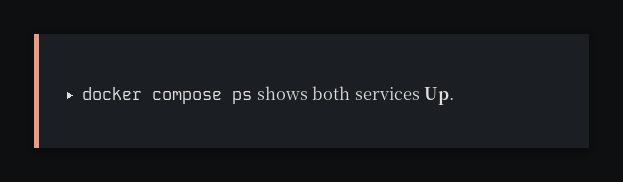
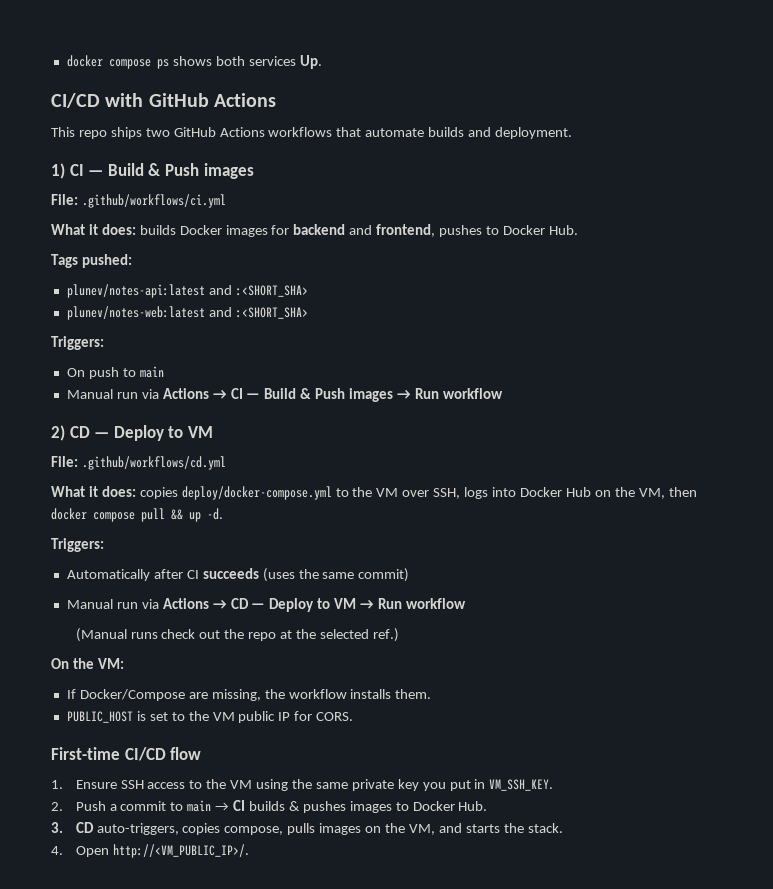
+ CI/CD with GitHub Actions
+ This repo ships two GitHub Actions workflows that automate builds and deployment.
+ 1) CI — Build & Push images
+ File: .github/workflows/ci.yml
+ What it does: builds Docker images for backend and frontend, pushes to Docker Hub.
+ Tags pushed:
+ plunev/notes-api:latest and :<SHORT_SHA>
+ plunev/notes-web:latest and :<SHORT_SHA>
+ Triggers:
+ On push to main
+ Manual run via Actions → CI — Build & Push images → Run workflow
+ 2) CD — Deploy to VM
+ File: .github/workflows/cd.yml
+ What it does: copies deploy/docker-compose.yml to the VM over SSH, logs into Docker Hub on the VM, then docker compose pull && up -d.
+ Triggers:
+ Automatically after CI succeeds (uses the same commit)
+ Manual run via Actions → CD — Deploy to VM → Run workflow
+ (Manual runs check out the repo at the selected ref.)
+ On the VM:
+ If Docker/Compose are missing, the workflow installs them.
+ PUBLIC_HOST is set to the VM public IP for CORS.
+ First-time CI/CD flow
+ 1. Ensure SSH access to the VM using the same private key you put in VM_SSH_KEY.
+ 2. Push a commit to main → CI builds & pushes images to Docker Hub.
+ 3. CD auto-triggers, copies compose, pulls images on the VM, and starts the stack.
+ 4. Open http://<VM_PUBLIC_IP>/.

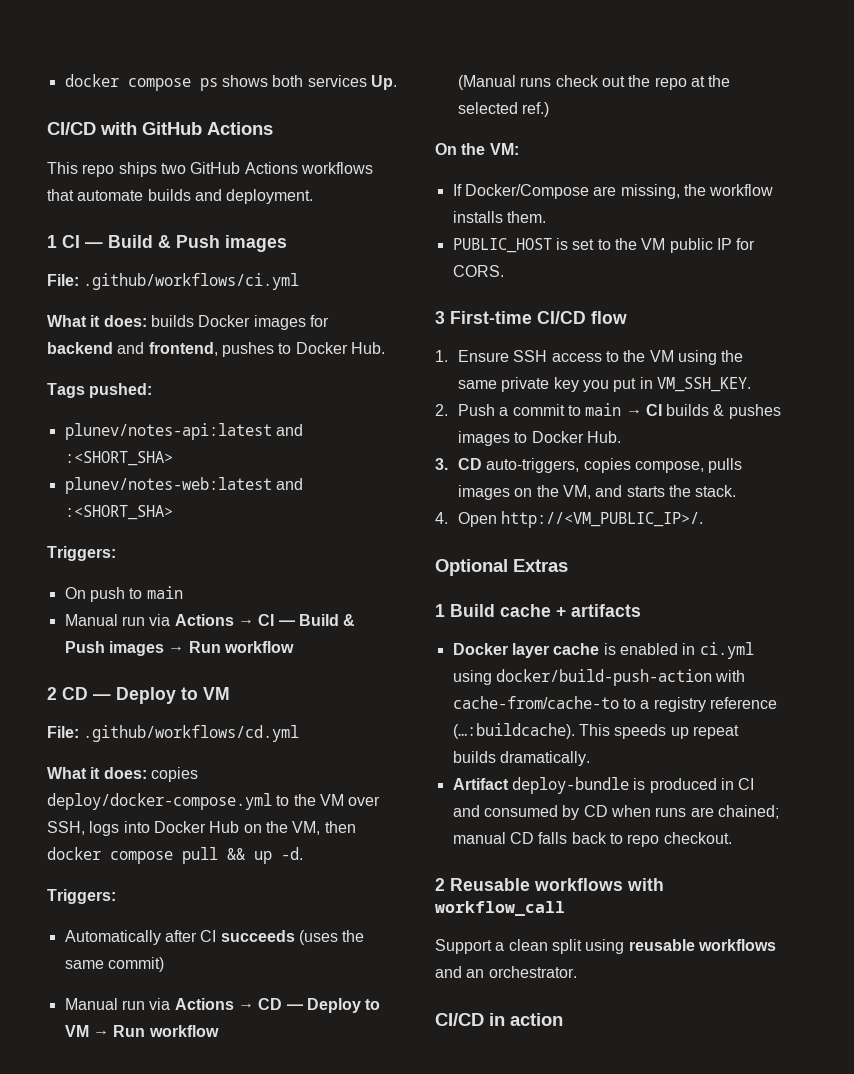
- 1) CI — Build & Push images
+ 1 CI — Build & Push images
- 2) CD — Deploy to VM
+ 2 CD — Deploy to VM
- First-time CI/CD flow
+ 3 First-time CI/CD flow
+ Optional Extras
+ 1 Build cache + artifacts
+ Docker layer cache is enabled in ci.yml using docker/build-push-action with cache-from/cache-to to a registry reference (…:buildcache). This speeds up repeat builds dramatically.
+ Artifact deploy-bundle is produced in CI and consumed by CD when runs are chained; manual CD falls back to repo checkout.
+ 2 Reusable workflows with workflow_call
+ Support a clean split using reusable workflows and an orchestrator.
+ CI/CD in action

